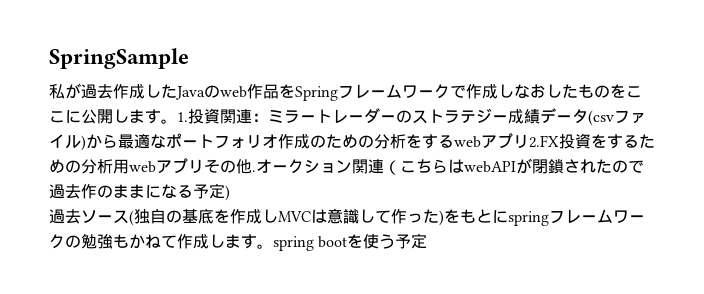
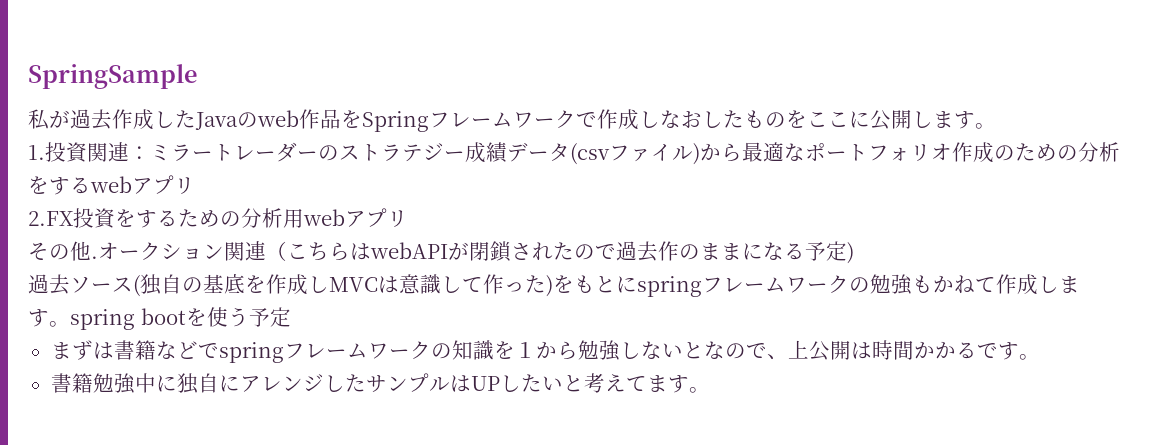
- 私が過去作成したJavaのweb作品をSpringフレームワークで作成しなおしたものをここに公開します。1.投資関連：
+ 私が過去作成したJavaのweb作品をSpringフレームワークで作成しなおしたものをここに公開します。
+ 1.投資関連：
- ミラートレーダーのストラテジー成績データ(csvファイル)から最適なポートフォリオ作成のための分析をするwebアプリ2.FX投資をするための分析用webアプリその他.
+ ミラートレーダーのストラテジー成績データ(csvファイル)から最適なポートフォリオ作成のための分析をするwebアプリ
+ 2.FX投資をするための分析用webアプリ
+ その他.
+ まずは書籍などでspringフレームワークの知識を１から勉強しないとなので、上公開は時間かかるです。
+ 書籍勉強中に独自にアレンジしたサンプルはUPしたいと考えてます。

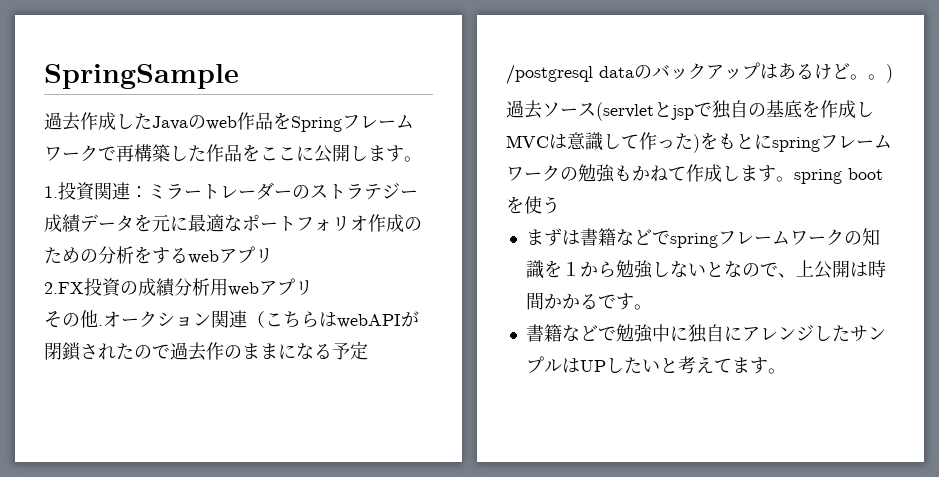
- 私が過去作成したJavaのweb作品をSpringフレームワークで作成しなおしたものをここに公開します。
+ 過去作成したJavaのweb作品をSpringフレームワークで再構築した作品をここに公開します。
- 1.投資関連：ミラートレーダーのストラテジー成績データ(csvファイル)から最適なポートフォリオ作成のための分析をするwebアプリ
+ 1.投資関連：ミラートレーダーのストラテジー成績データを元に最適なポートフォリオ作成のための分析をするwebアプリ
- 2.FX投資をするための分析用webアプリ
+ 2.FX投資の成績分析用webアプリ
- オークション関連（こちらはwebAPIが閉鎖されたので過去作のままになる予定)
+ オークション関連（こちらはwebAPIが閉鎖されたので過去作のままになる予定/postgresql dataのバックアップはあるけど。。)
- 過去ソース(独自の基底を作成しMVCは意識して作った)をもとにspringフレームワークの勉強もかねて作成します。spring bootを使う予定
+ 過去ソース(servletとjspで独自の基底を作成しMVCは意識して作った)をもとにspringフレームワークの勉強もかねて作成します。spring bootを使う
- 書籍勉強中に独自にアレンジしたサンプルはUPしたいと考えてます。
+ 書籍などで勉強中に独自にアレンジしたサンプルはUPしたいと考えてます。

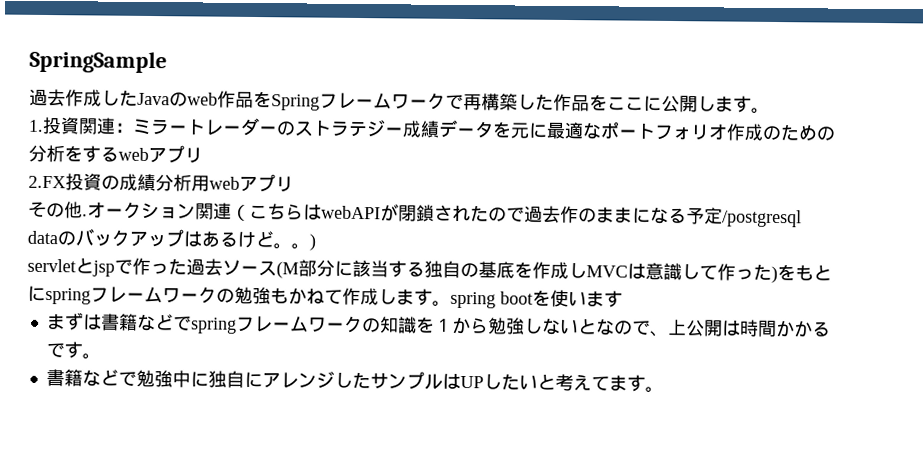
- 過去ソース(servletとjspで独自の基底を作成しMVCは意識して作った)をもとにspringフレームワークの勉強もかねて作成します。spring bootを使う
+ servletとjspで作った過去ソース(M部分に該当する独自の基底を作成しMVCは意識して作った)をもとにspringフレームワークの勉強もかねて作成します。spring bootを使います

